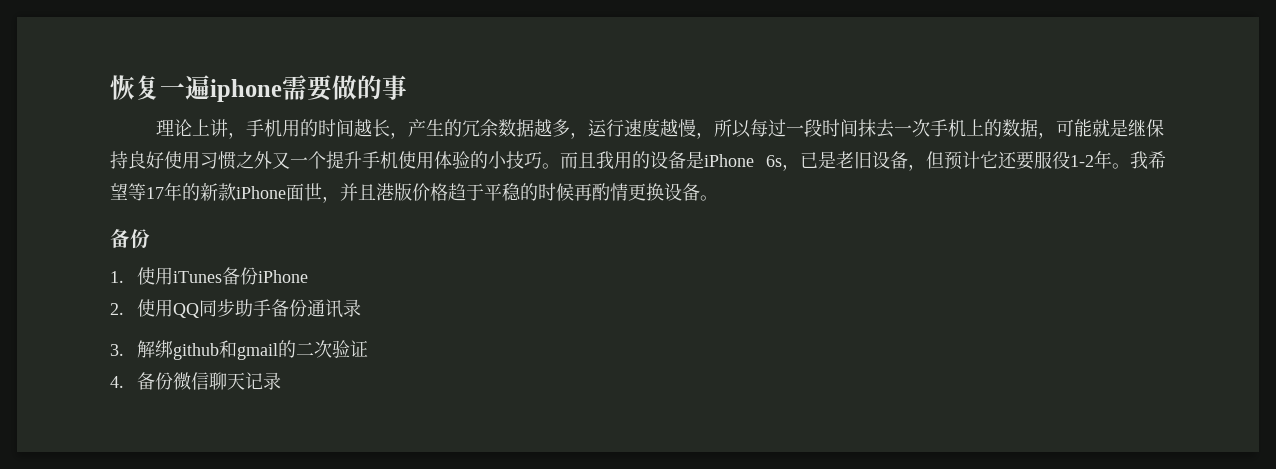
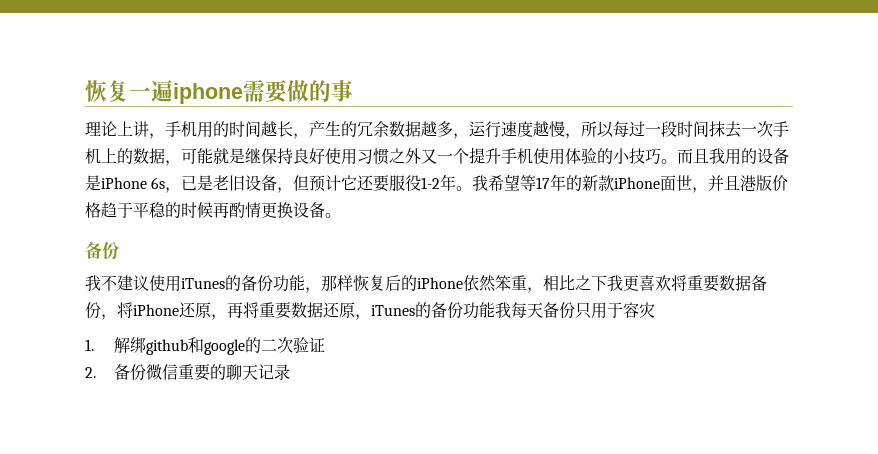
- 1.使用iTunes备份iPhone
- 2.使用QQ同步助手备份通讯录
- 3.解绑github和gmail的二次验证
+ 我不建议使用iTunes的备份功能，那样恢复后的iPhone依然笨重，相比之下我更喜欢将重要数据备份，将iPhone还原，再将重要数据还原，iTunes的备份功能我每天备份只用于容灾
+ 1.解绑github和google的二次验证
- 4.备份微信聊天记录
+ 2.备份微信重要的聊天记录

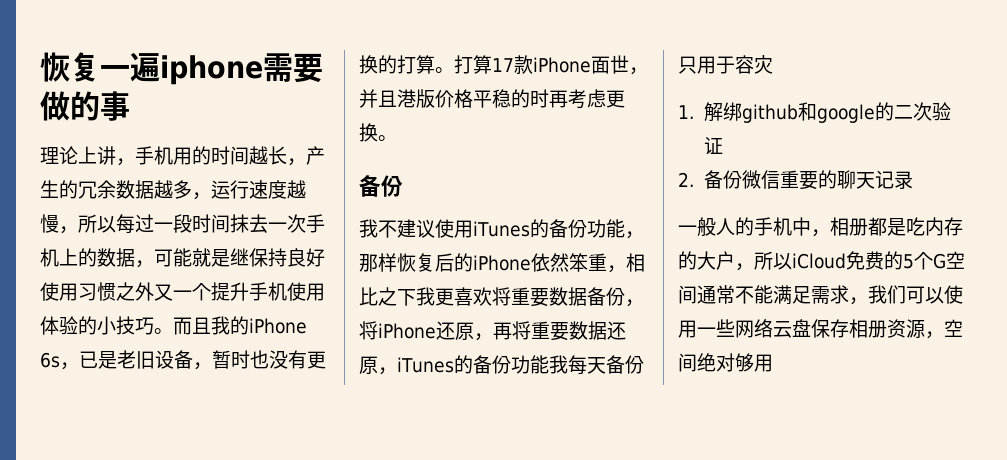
- 而且我用的设备是iPhone 6s，已是老旧设备，但预计它还要服役1-2年。我希望等17年的新款iPhone面世，并且港版价格趋于平稳的时候再酌情更换设备。
+ 而且我的iPhone 6s，已是老旧设备，暂时也没有更换的打算。打算17款iPhone面世，并且港版价格平稳的时再考虑更换。
+ 一般人的手机中，相册都是吃内存的大户，所以iCloud免费的5个G空间通常不能满足需求，我们可以使用一些网络云盘保存相册资源，空间绝对够用

